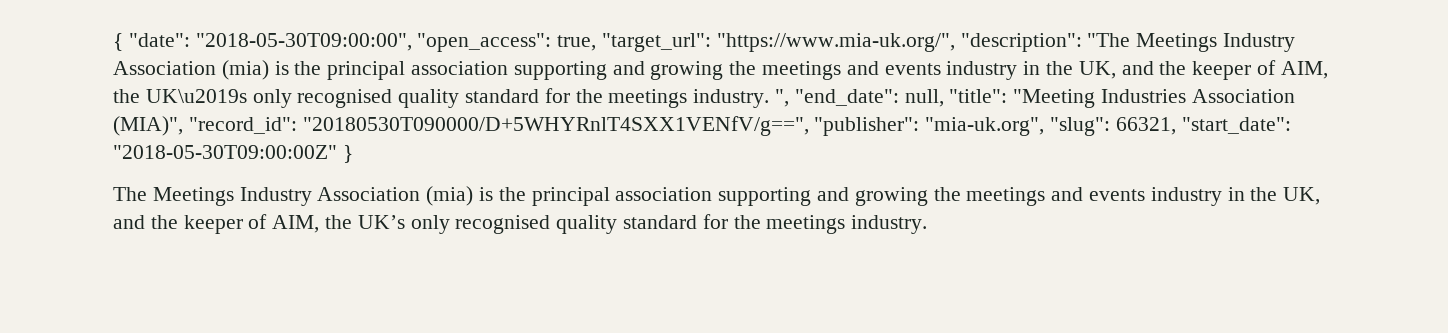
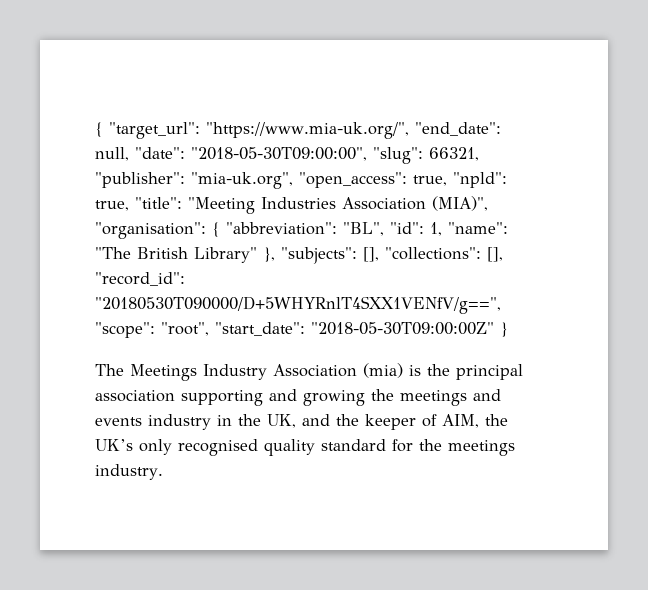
- { "date": "2018-05-30T09:00:00", "open_access": true, "target_url": "https://www.mia-uk.org/", "description": "The Meetings Industry Association (mia) is the principal association supporting and growing the meetings and events industry in the UK, and the keeper of AIM, the UK\u2019s only recognised quality standard for the meetings industry. ", "end_date": null, "title": "Meeting Industries Association (MIA)", "record_id": "20180530T090000/D+5WHYRnlT4SXX1VENfV/g==", "publisher": "mia-uk.org", "slug": 66321, "start_date": "2018-05-30T09:00:00Z" }
+ { "target_url": "https://www.mia-uk.org/", "end_date": null, "date": "2018-05-30T09:00:00", "slug": 66321, "publisher": "mia-uk.org", "open_access": true, "npld": true, "title": "Meeting Industries Association (MIA)", "organisation": { "abbreviation": "BL", "id": 1, "name": "The British Library" }, "subjects": [], "collections": [], "record_id": "20180530T090000/D+5WHYRnlT4SXX1VENfV/g==", "scope": "root", "start_date": "2018-05-30T09:00:00Z" }

